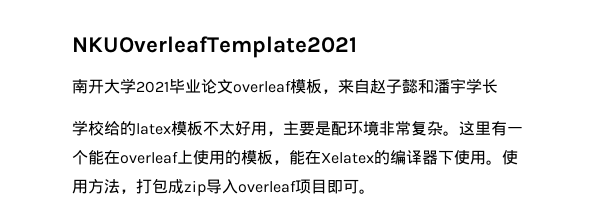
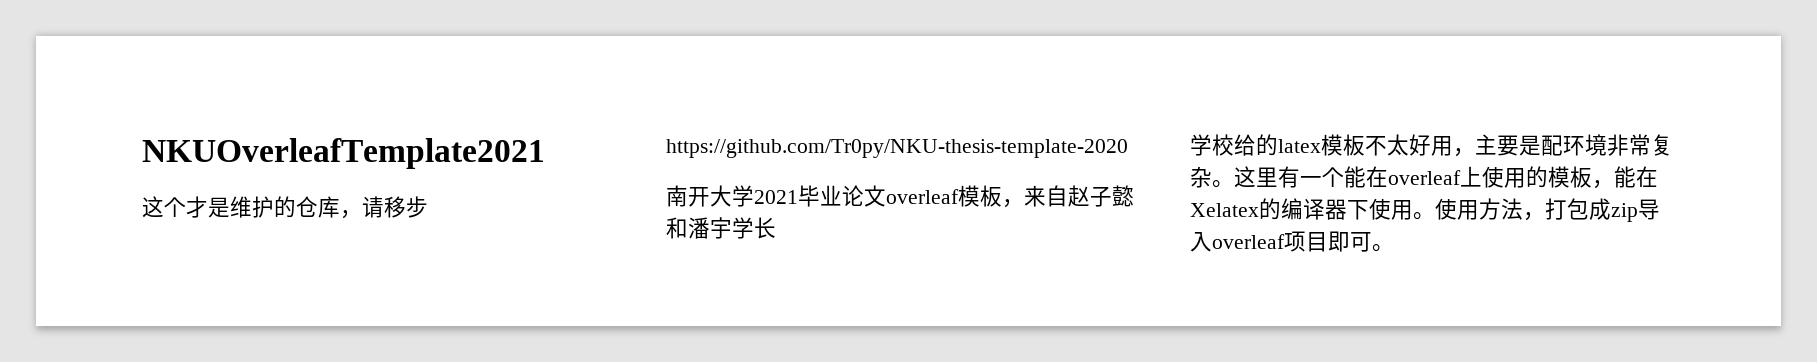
+ 这个才是维护的仓库，请移步https://github.com/Tr0py/NKU-thesis-template-2020

